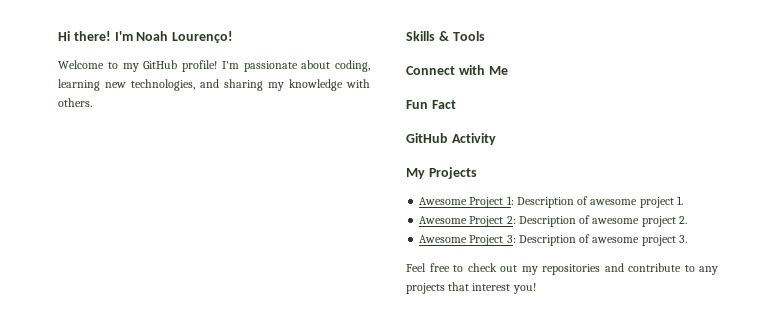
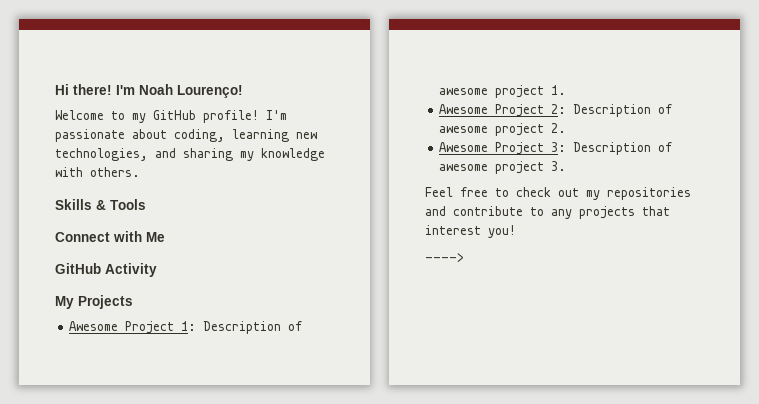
- Fun Fact
+ ---->

